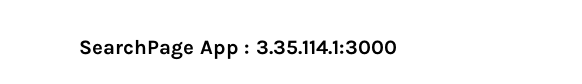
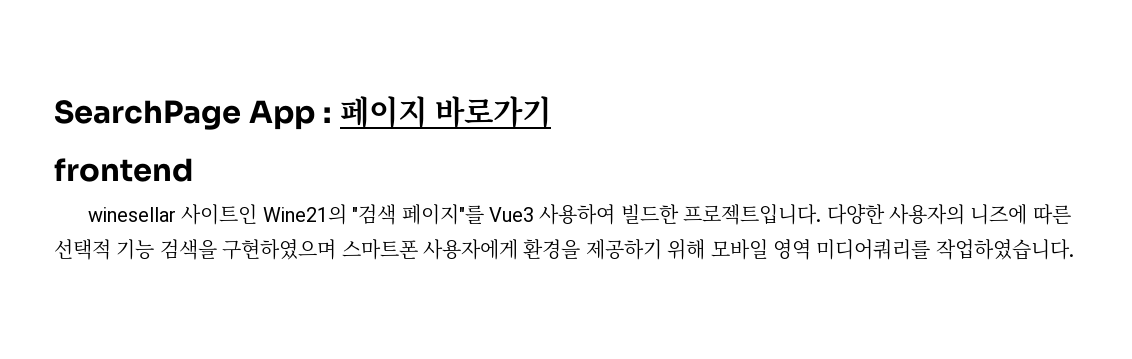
- SearchPage App : 3.35.114.1:3000
+ SearchPage App : 페이지 바로가기
+ frontend
+ winesellar 사이트인 Wine21의 "검색 페이지"를 Vue3 사용하여 빌드한 프로젝트입니다. 다양한 사용자의 니즈에 따른 선택적 기능 검색을 구현하였으며 스마트폰 사용자에게 환경을 제공하기 위해 모바일 영역 미디어쿼리를 작업하였습니다.

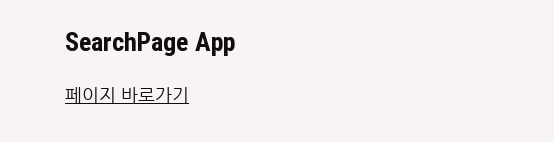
- SearchPage App : 페이지 바로가기
+ SearchPage App
+ 페이지 바로가기
- frontend
- winesellar 사이트인 Wine21의 "검색 페이지"를 Vue3 사용하여 빌드한 프로젝트입니다. 다양한 사용자의 니즈에 따른 선택적 기능 검색을 구현하였으며 스마트폰 사용자에게 환경을 제공하기 위해 모바일 영역 미디어쿼리를 작업하였습니다.

